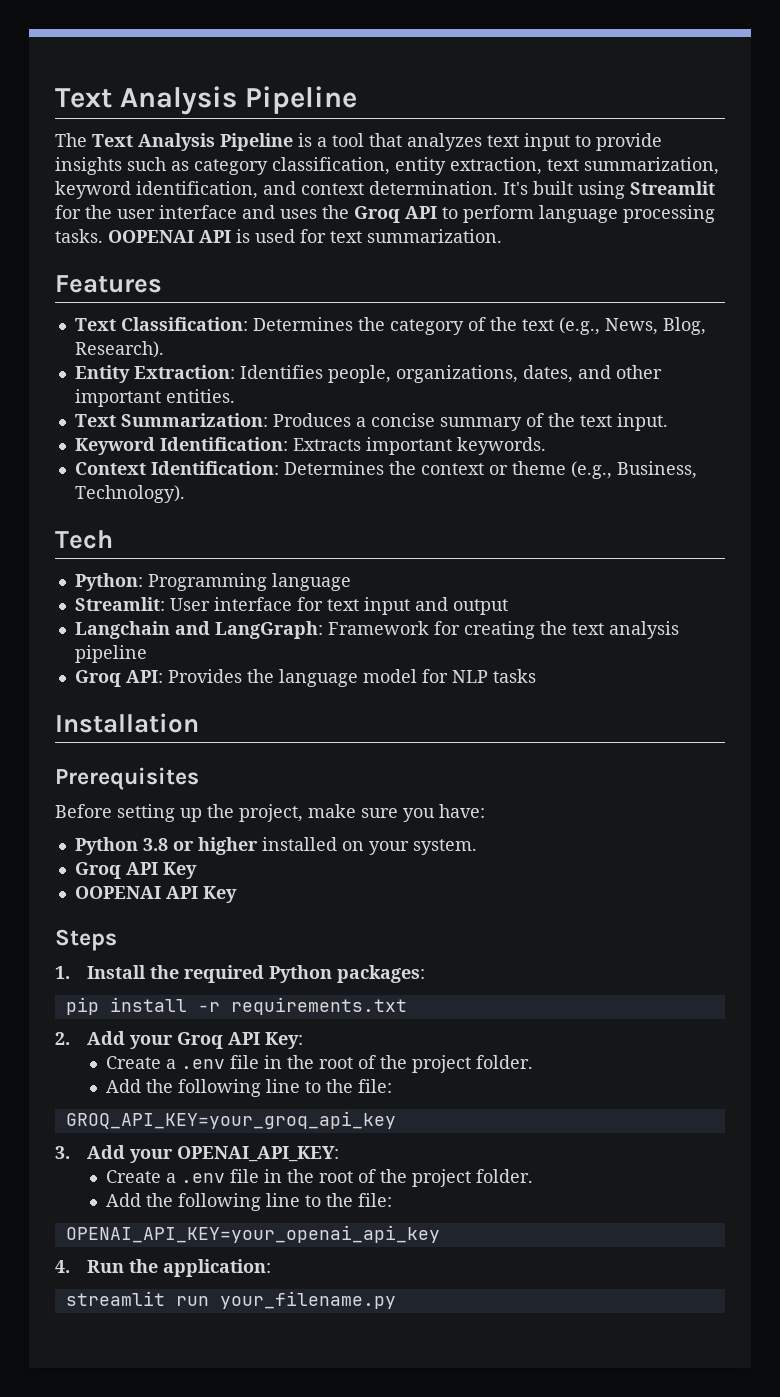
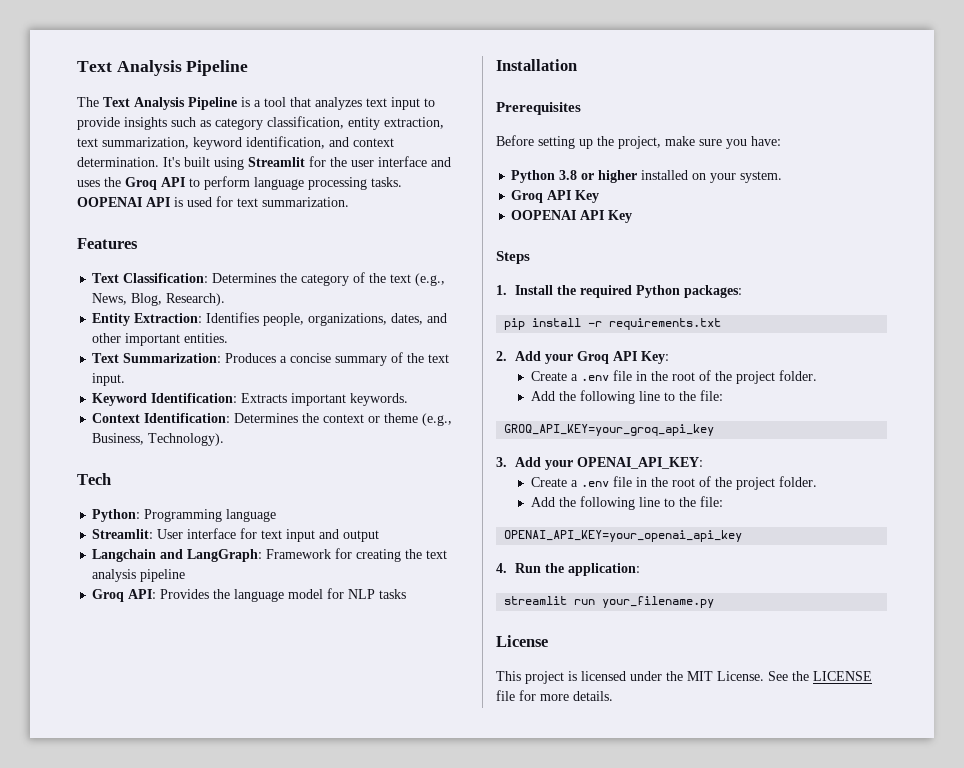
+ License
+ This project is licensed under the MIT License. See the LICENSE file for more details.

